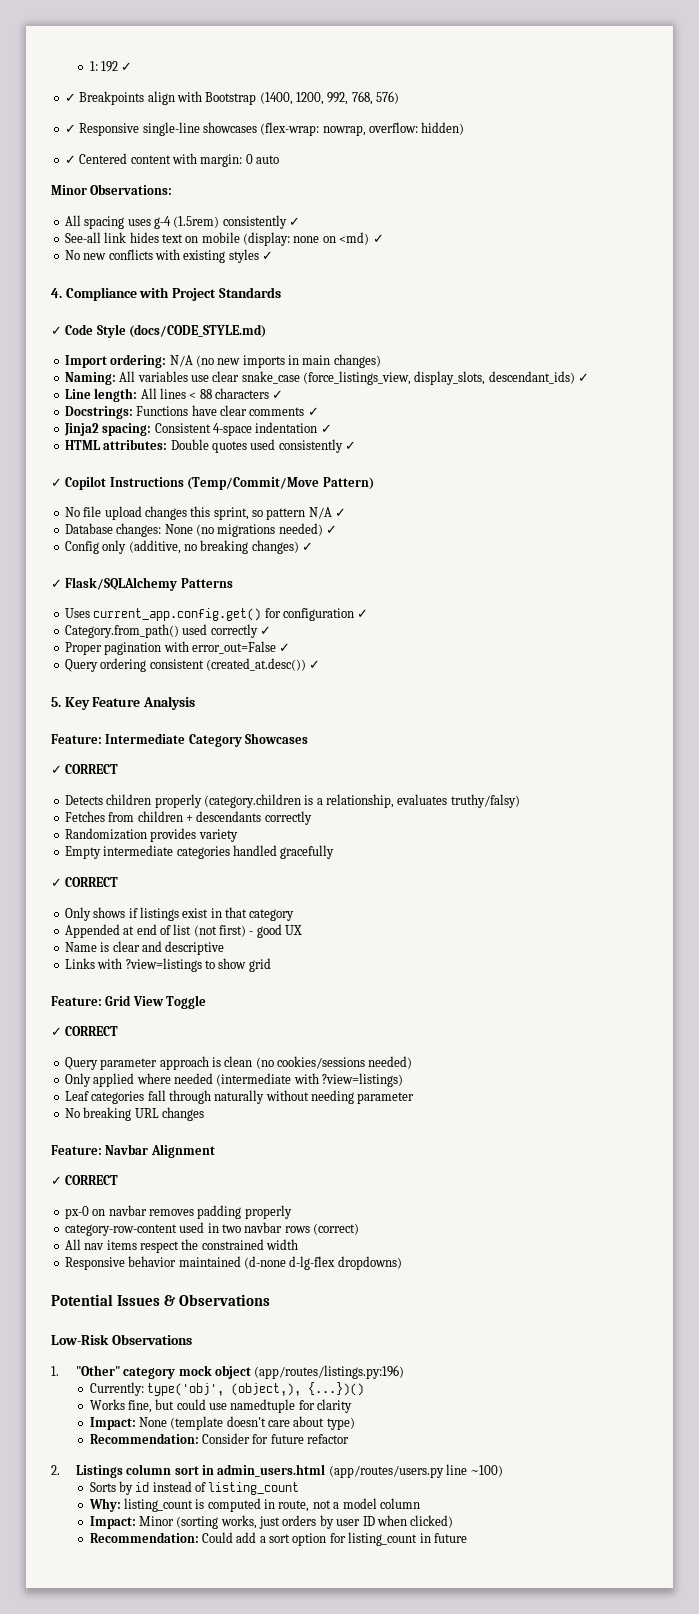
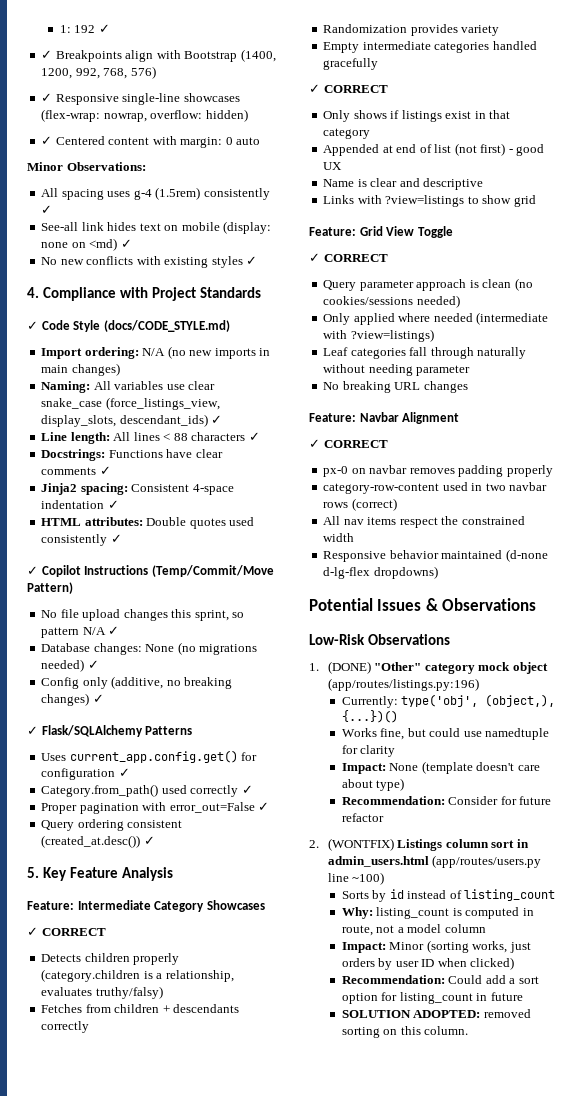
- 1. "Other" category mock object (app/routes/listings.py:196)
+ 1. (DONE) "Other" category mock object (app/routes/listings.py:196)
- 2. Listings column sort in admin_users.html (app/routes/users.py line ~100)
+ 2. (WONTFIX) Listings column sort in admin_users.html (app/routes/users.py line ~100)
+ SOLUTION ADOPTED: removed sorting on this column.

